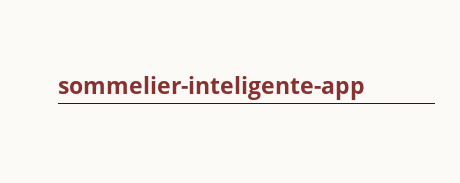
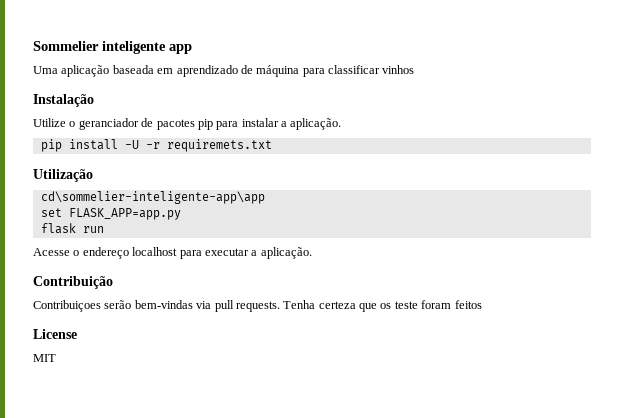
- sommelier-inteligente-app
+ Sommelier inteligente app
+ Uma aplicação baseada em aprendizado de máquina para classificar vinhos
+ Instalação
+ Utilize o geranciador de pacotes pip para instalar a aplicação.
+ pip install -U -r requiremets.txt
+ Utilização
+ cd\sommelier-inteligente-app\app
+ set FLASK_APP=app.py
+ flask run
+ Acesse o endereço localhost para executar a aplicação.
+ Contribuição
+ Contribuiçoes serão bem-vindas via pull requests. Tenha certeza que os teste foram feitos
+ License
+ MIT

